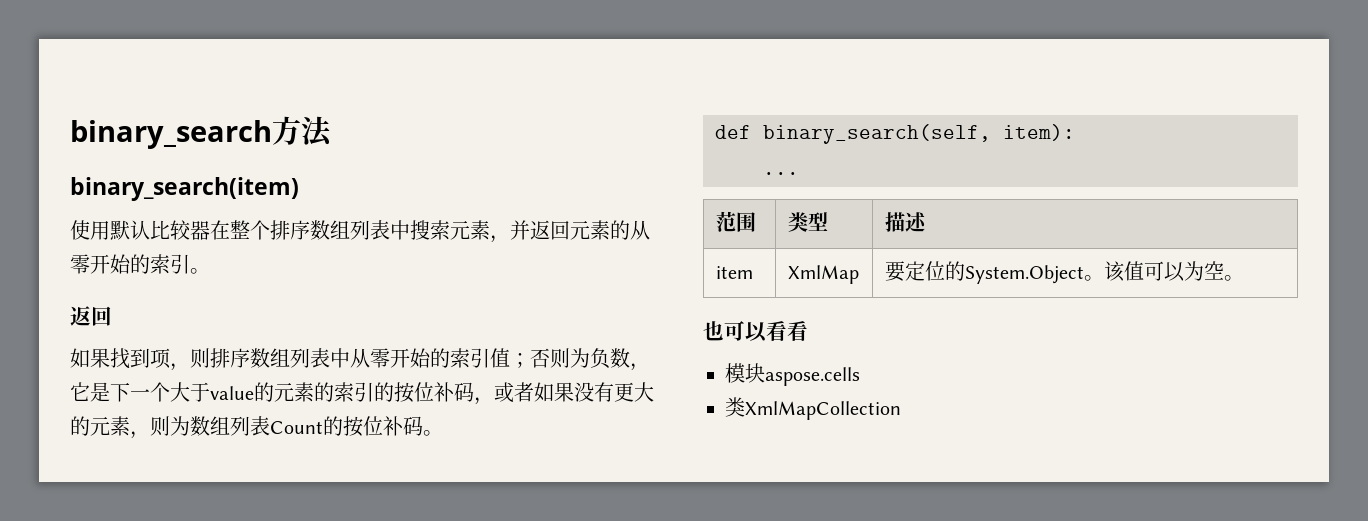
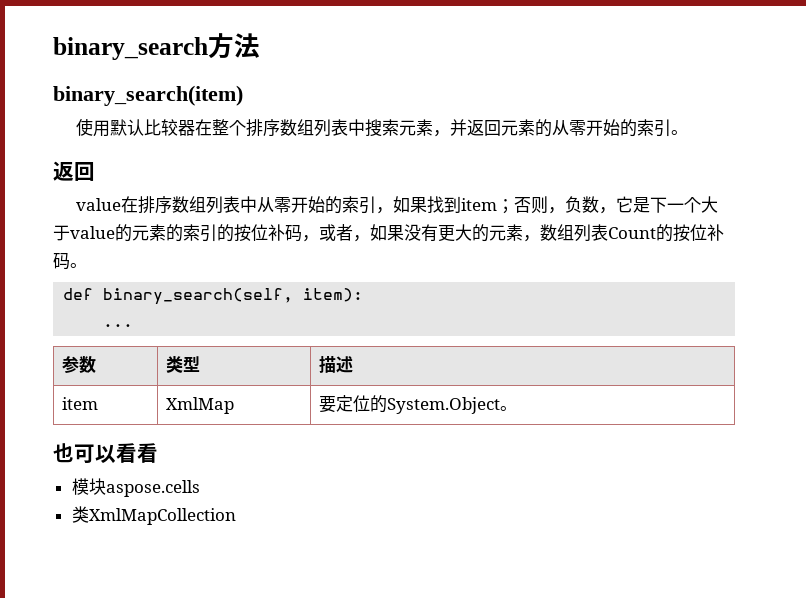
- 如果找到项，则排序数组列表中从零开始的索引值；否则为负数，它是下一个大于value的元素的索引的按位补码，或者如果没有更大的元素，则为数组列表Count的按位补码。
+ value在排序数组列表中从零开始的索引，如果找到item；否则，负数，它是下一个大于value的元素的索引的按位补码，或者，如果没有更大的元素，数组列表Count的按位补码。
- 范围 | 类型 | 描述
+ 参数 | 类型 | 描述
- item | XmlMap | 要定位的System.Object。该值可以为空。
+ item | XmlMap | 要定位的System.Object。

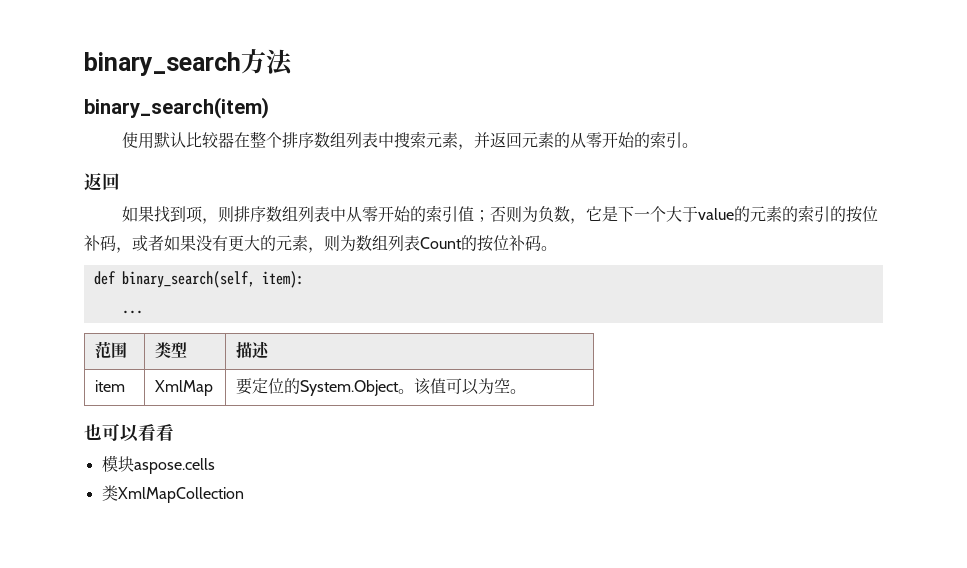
- value在排序数组列表中从零开始的索引，如果找到item；否则，负数，它是下一个大于value的元素的索引的按位补码，或者，如果没有更大的元素，数组列表Count的按位补码。
+ 如果找到项，则排序数组列表中从零开始的索引值；否则为负数，它是下一个大于value的元素的索引的按位补码，或者如果没有更大的元素，则为数组列表Count的按位补码。
- 参数 | 类型 | 描述
+ 范围 | 类型 | 描述
- item | XmlMap | 要定位的System.Object。
+ item | XmlMap | 要定位的System.Object。该值可以为空。

